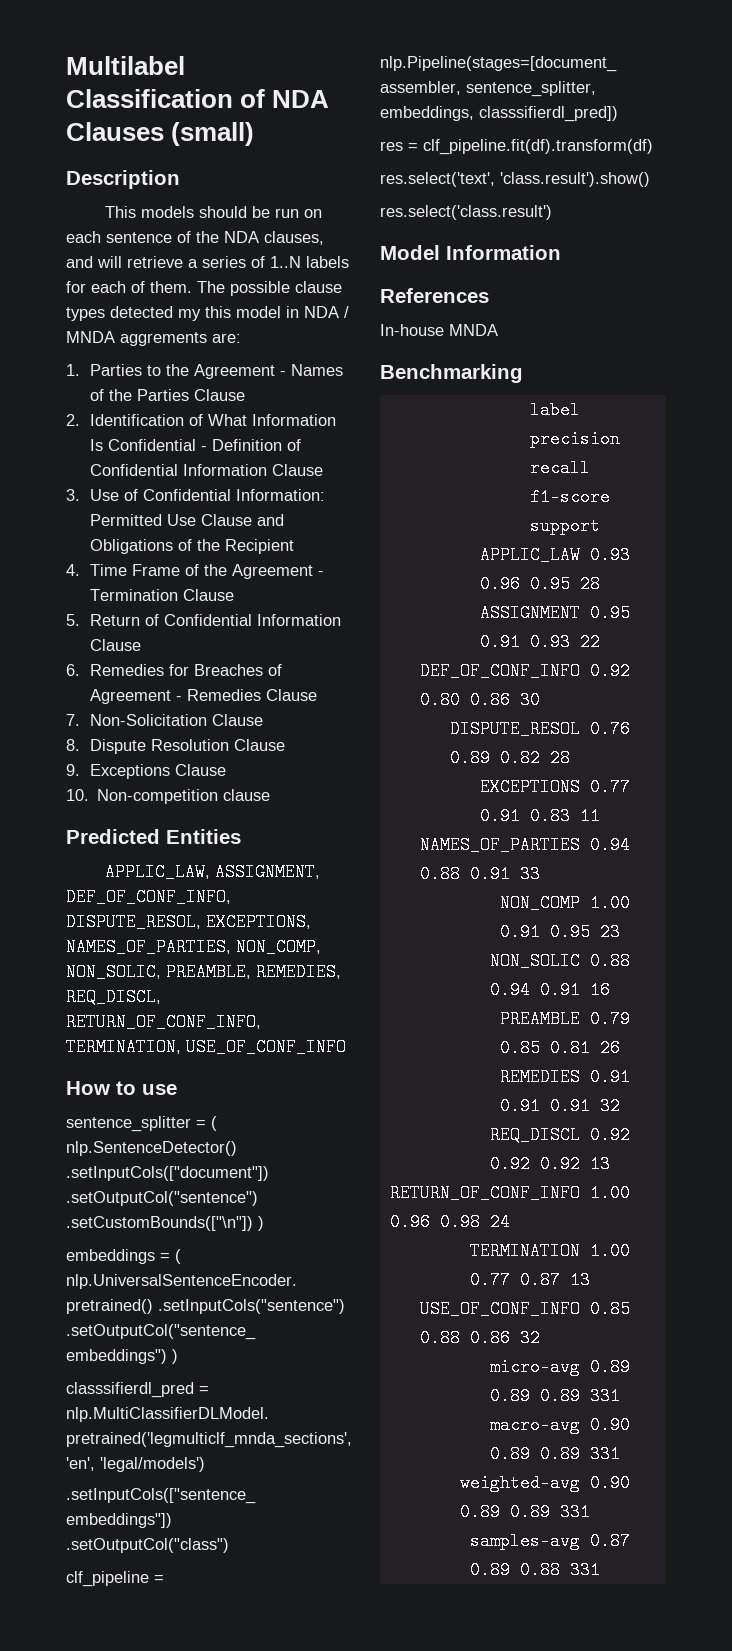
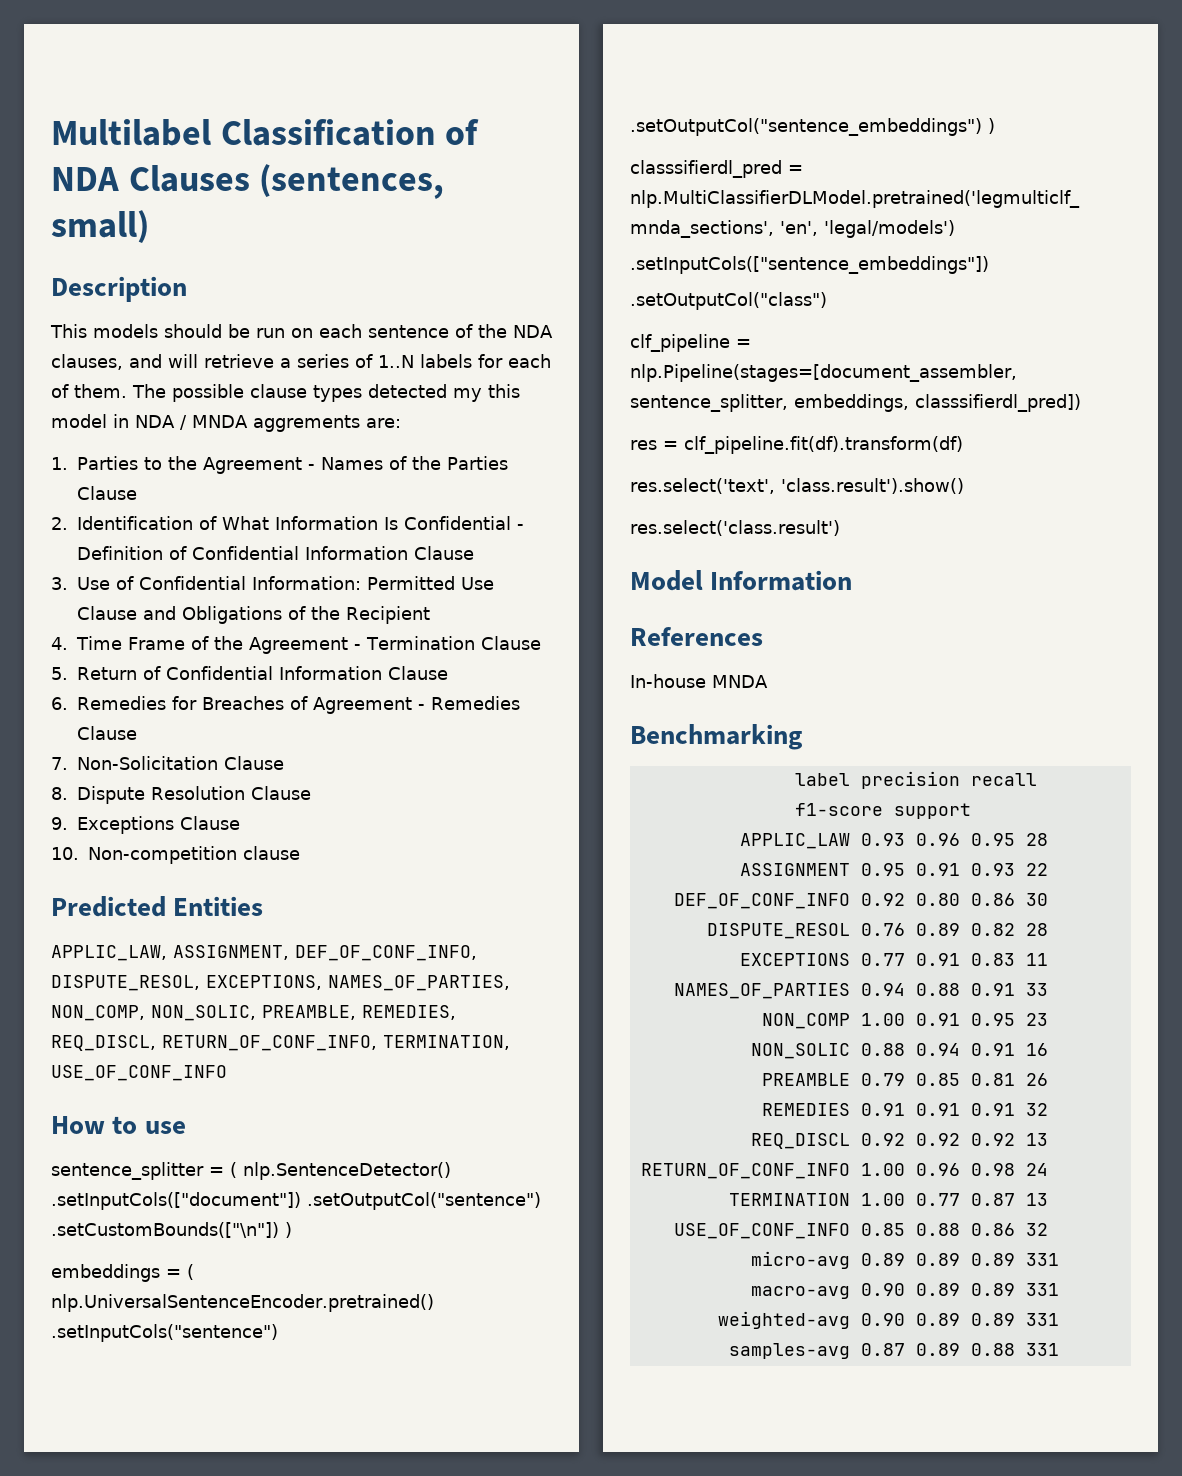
- Multilabel Classification of NDA Clauses (small)
+ Multilabel Classification of NDA Clauses (sentences, small)

